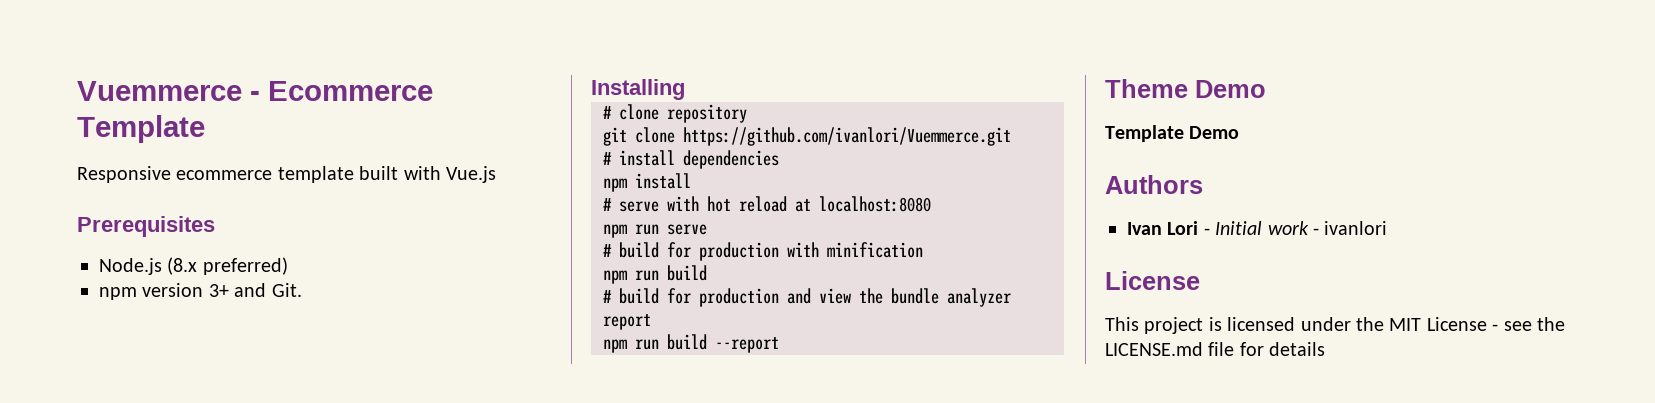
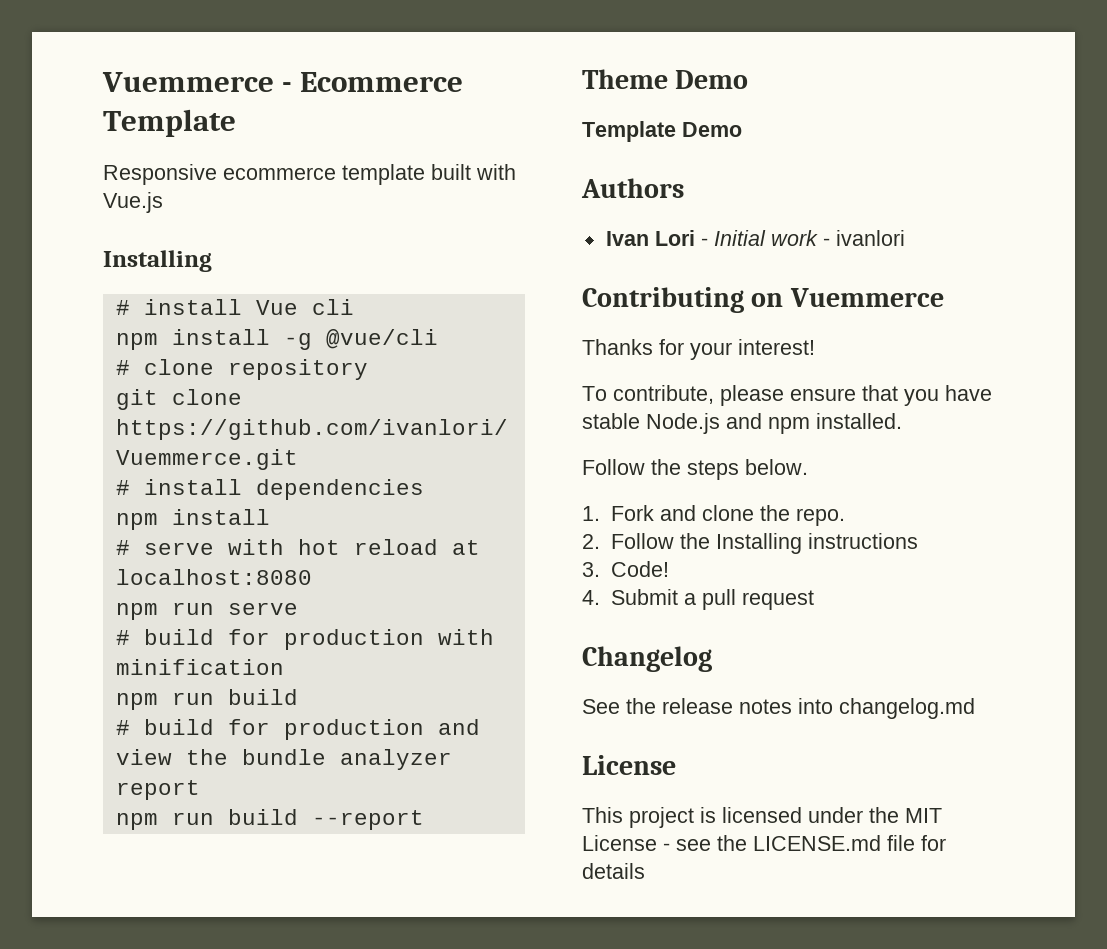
  Responsive ecommerce template built with Vue.js
- Prerequisites
- Node.js (8.x preferred)
- npm version 3+ and Git.
  Installing
+ # install Vue cli
+ npm install -g @vue/cli
+ Contributing on Vuemmerce
+ Thanks for your interest!
+ To contribute, please ensure that you have stable Node.js and npm installed.
+ Follow the steps below.
+ 1. Fork and clone the repo.
+ 2. Follow the Installing instructions
+ 3. Code!
+ 4. Submit a pull request
+ Changelog
+ See the release notes into changelog.md

